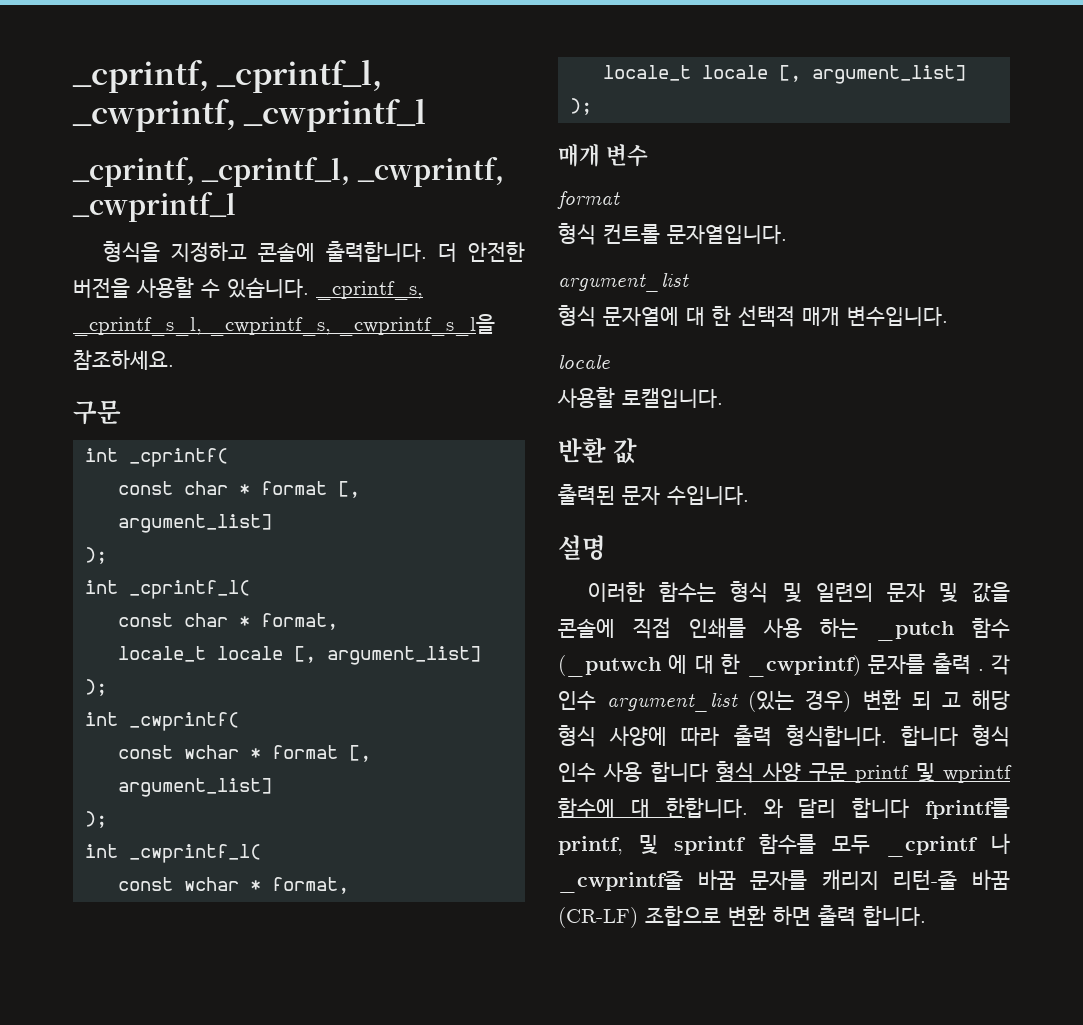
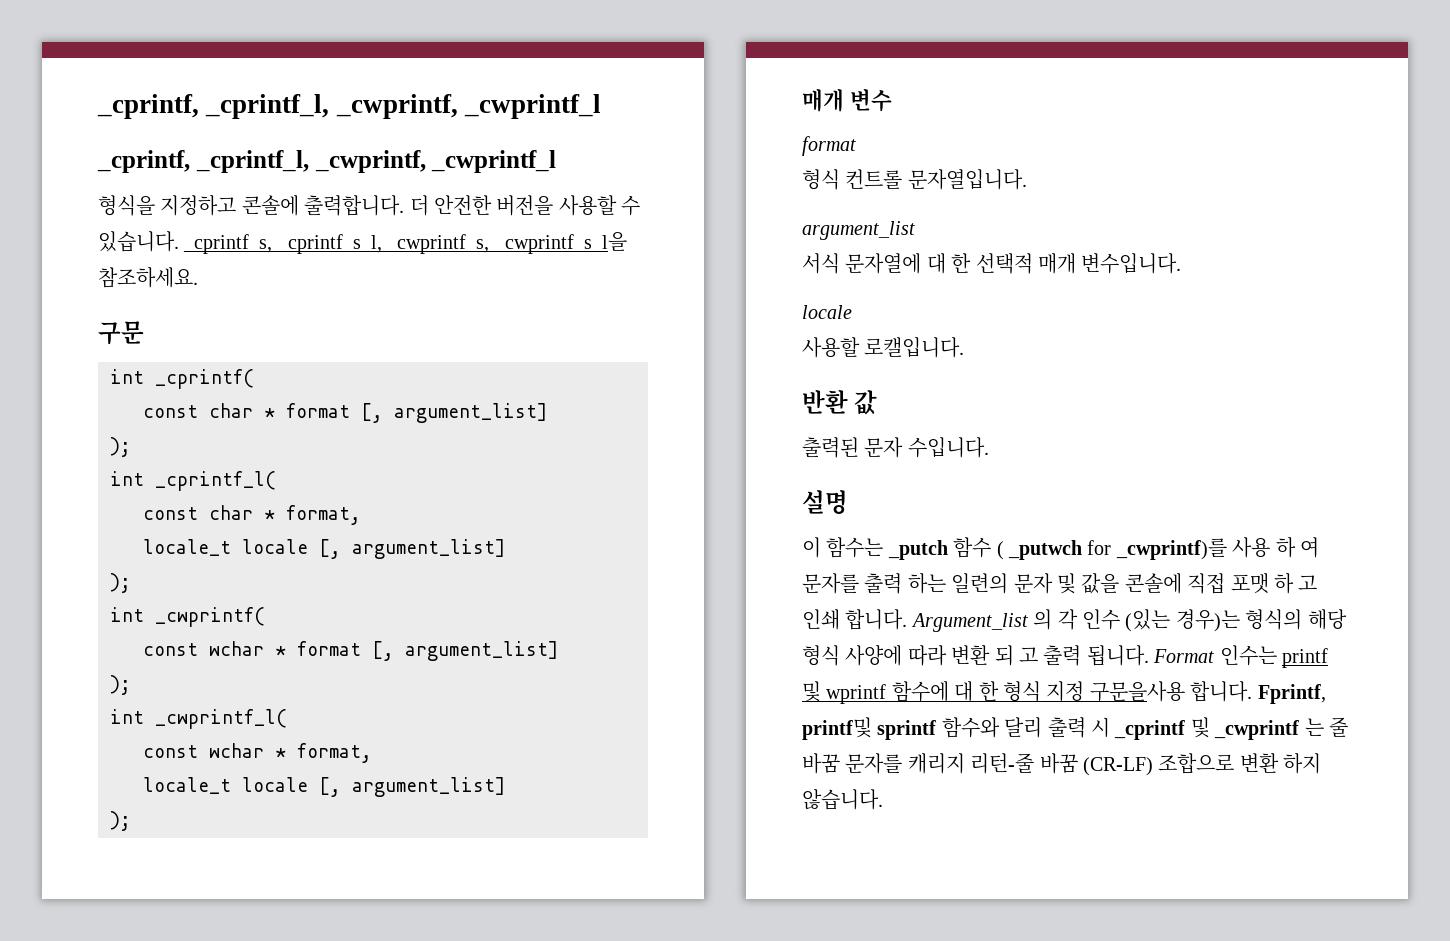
- 형식 문자열에 대 한 선택적 매개 변수입니다.
+ 서식 문자열에 대 한 선택적 매개 변수입니다.
- 이러한 함수는 형식 및 일련의 문자 및 값을 콘솔에 직접 인쇄를 사용 하는 _putch 함수 (_putwch 에 대 한 _cwprintf) 문자를 출력 . 각 인수 argument_list (있는 경우) 변환 되 고 해당 형식 사양에 따라 출력 형식합니다. 합니다 형식 인수 사용 합니다 형식 사양 구문 printf 및 wprintf 함수에 대 한합니다. 와 달리 합니다 fprintf를 printf, 및 sprintf 함수를 모두 _cprintf 나 _cwprintf줄 바꿈 문자를 캐리지 리턴-줄 바꿈 (CR-LF) 조합으로 변환 하면 출력 합니다.
+ 이 함수는 _putch 함수 ( _putwch for _cwprintf)를 사용 하 여 문자를 출력 하는 일련의 문자 및 값을 콘솔에 직접 포맷 하 고 인쇄 합니다. Argument_list 의 각 인수 (있는 경우)는 형식의 해당 형식 사양에 따라 변환 되 고 출력 됩니다. Format 인수는 printf 및 wprintf 함수에 대 한 형식 지정 구문을사용 합니다. Fprintf, printf및 sprintf 함수와 달리 출력 시 _cprintf 및 _cwprintf 는 줄 바꿈 문자를 캐리지 리턴-줄 바꿈 (CR-LF) 조합으로 변환 하지 않습니다.

